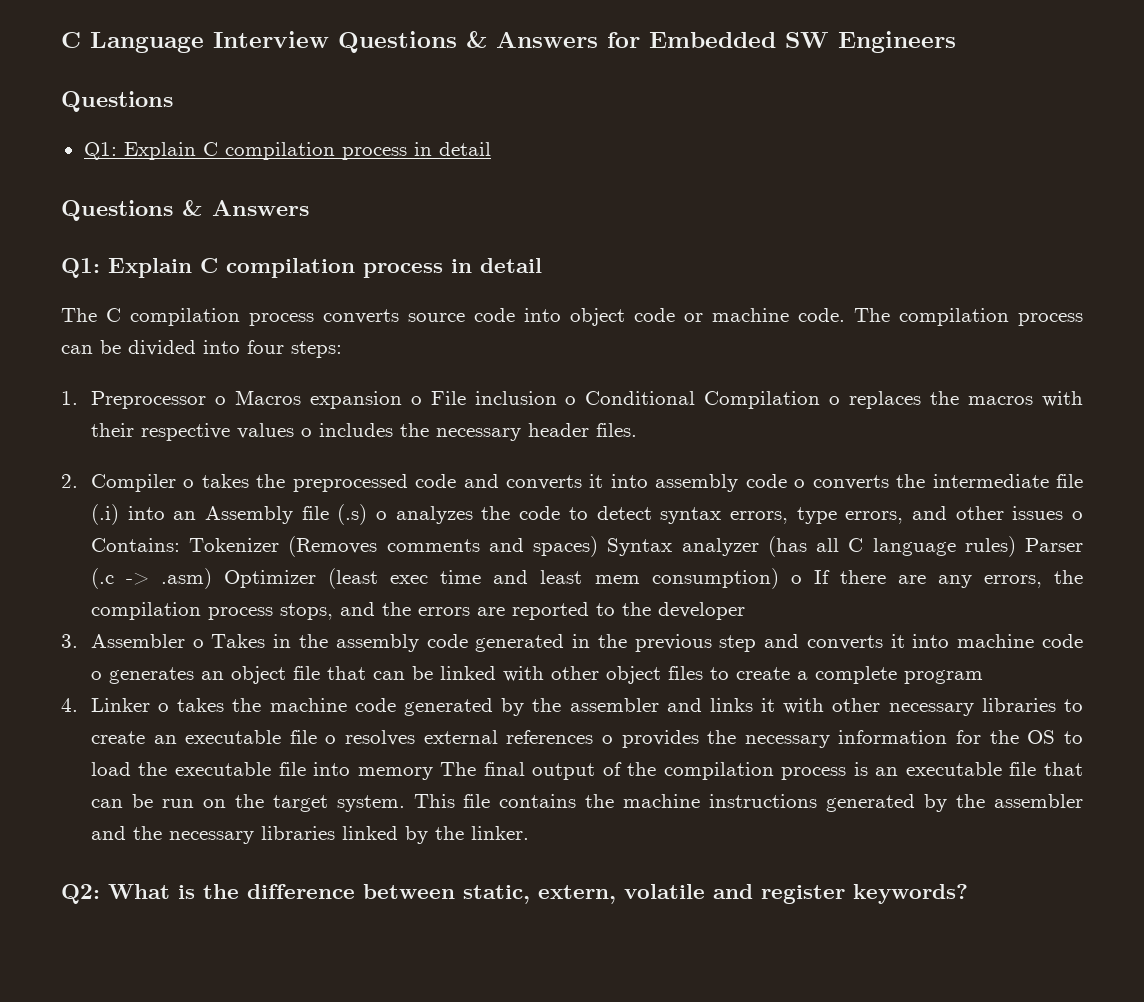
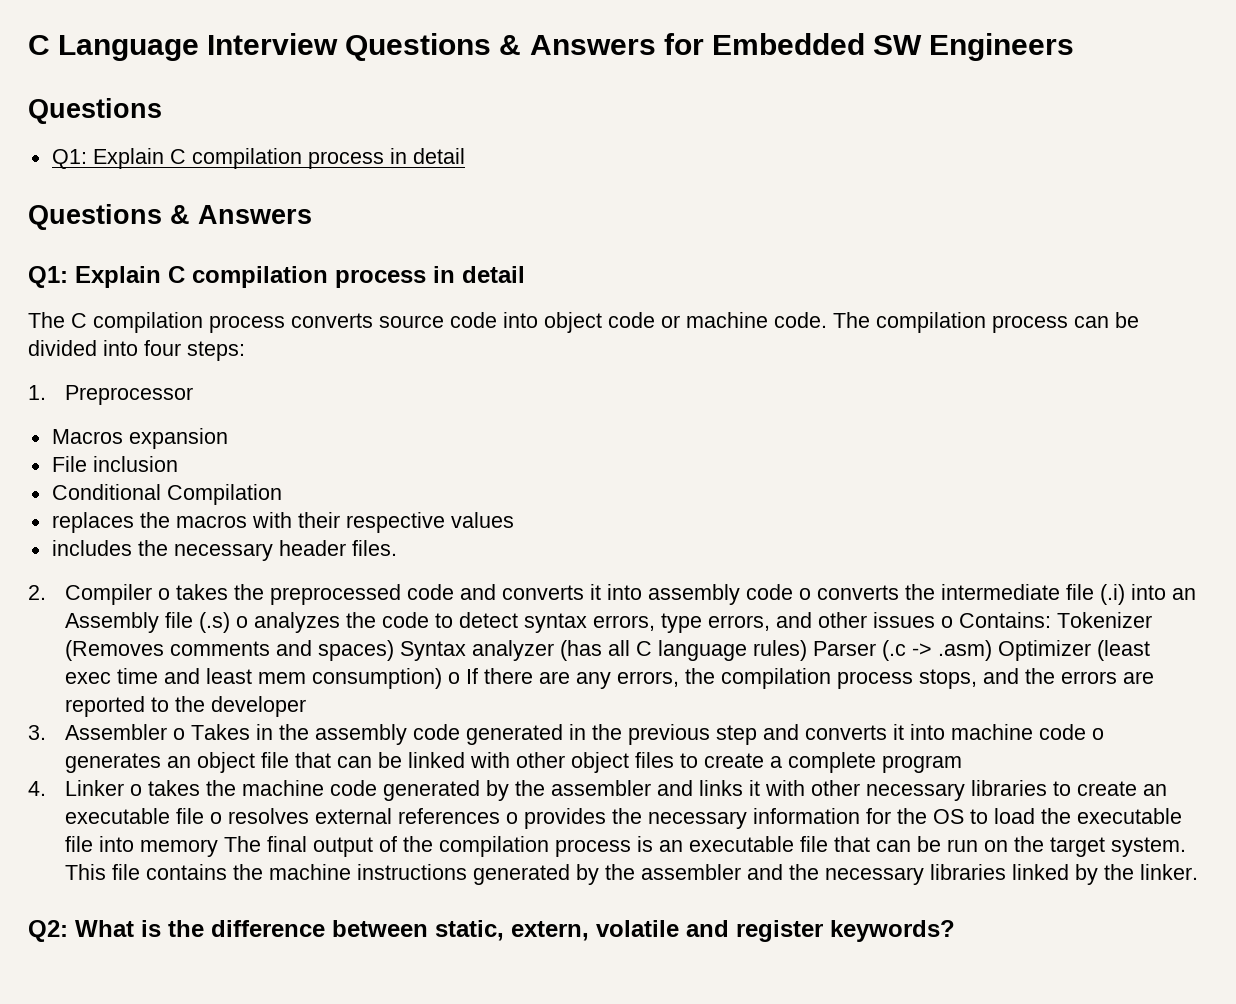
- 1. Preprocessor o Macros expansion o File inclusion o Conditional Compilation o replaces the macros with their respective values o includes the necessary header files.
+ 1. Preprocessor
+ Macros expansion
+ File inclusion
+ Conditional Compilation
+ replaces the macros with their respective values
+ includes the necessary header files.

